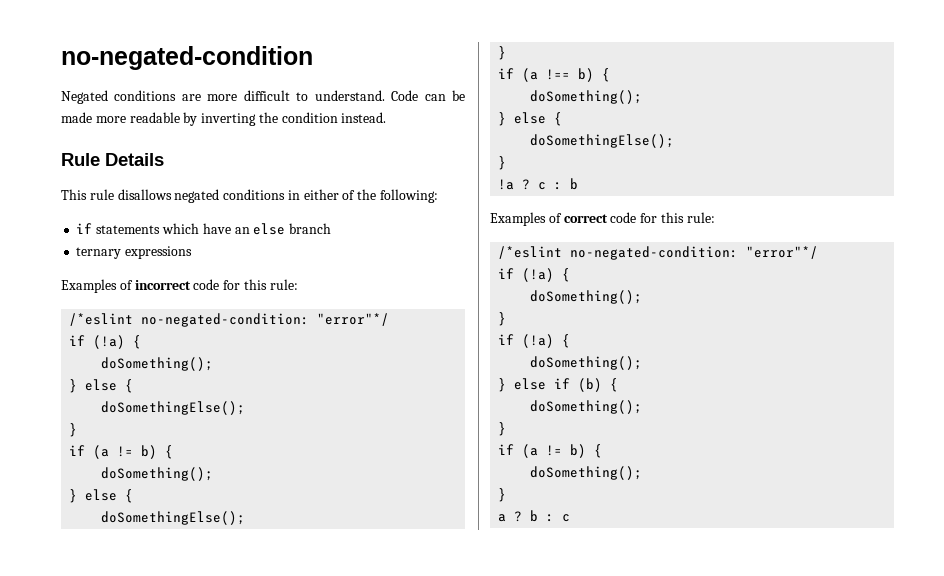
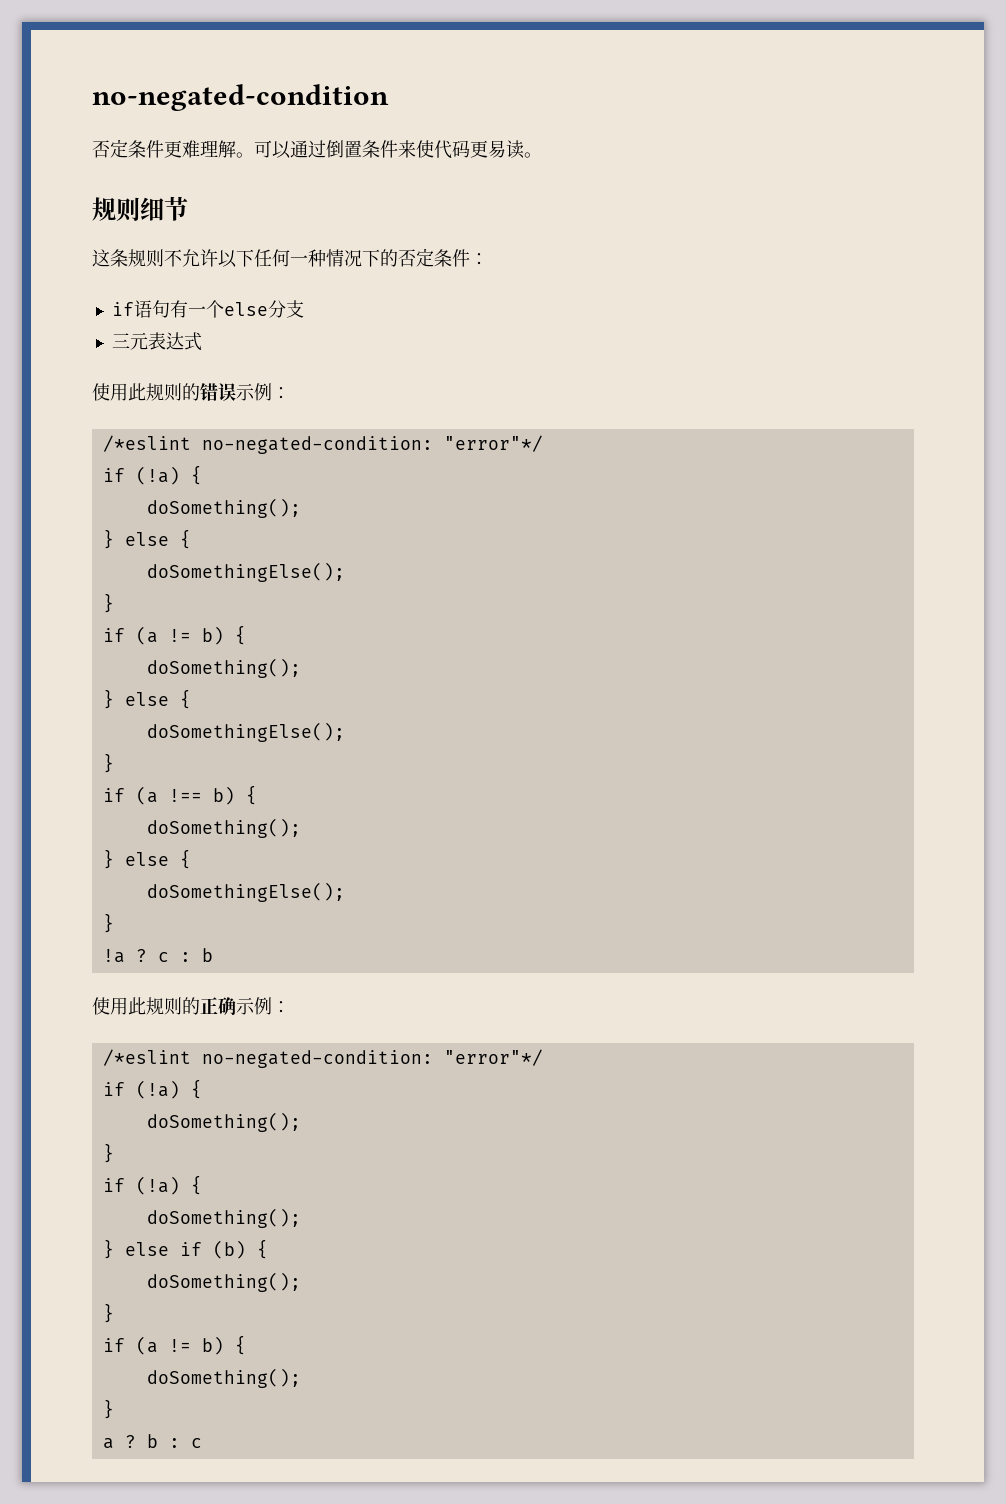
- Negated conditions are more difficult to understand. Code can be made more readable by inverting the condition instead.
- Rule Details
- This rule disallows negated conditions in either of the following:
- if statements which have an else branch
- ternary expressions
- Examples of incorrect code for this rule:
+ 否定条件更难理解。可以通过倒置条件来使代码更易读。
+ 规则细节
+ 这条规则不允许以下任何一种情况下的否定条件：
+ if语句有一个else分支
+ 三元表达式
+ 使用此规则的错误示例：
- Examples of correct code for this rule:
+ 使用此规则的正确示例：

